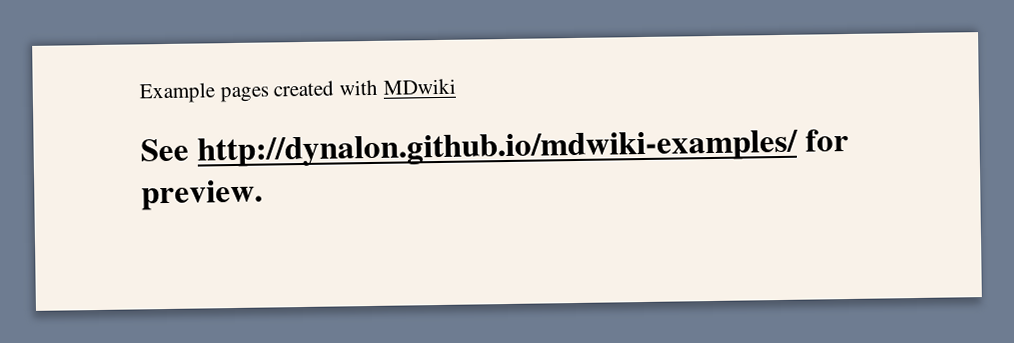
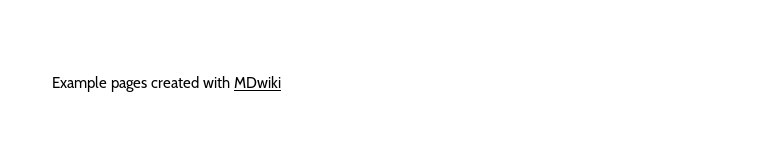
- See http://dynalon.github.io/mdwiki-examples/ for preview.

